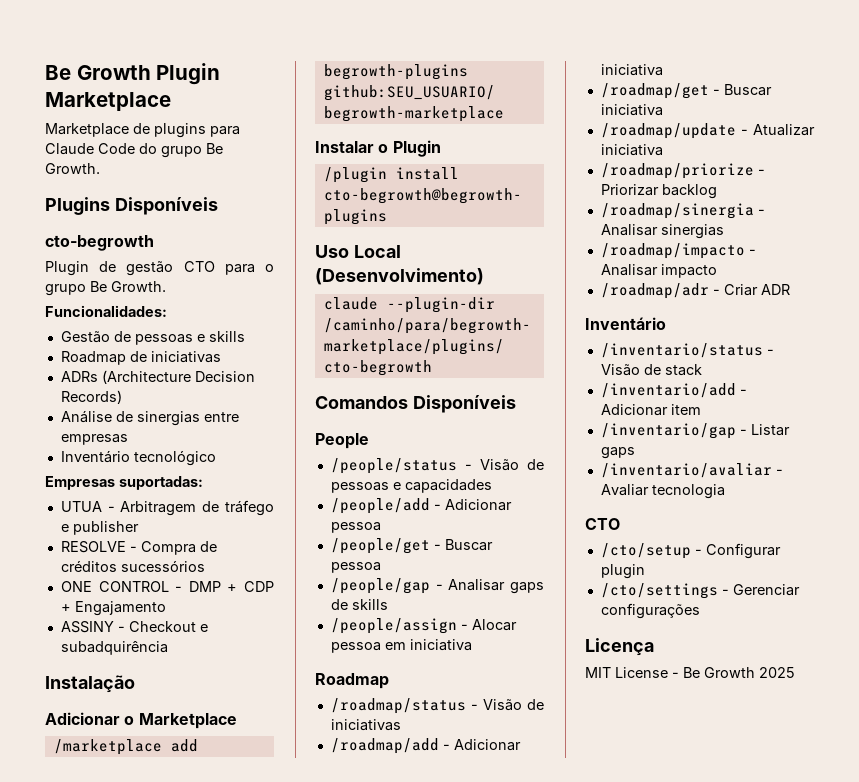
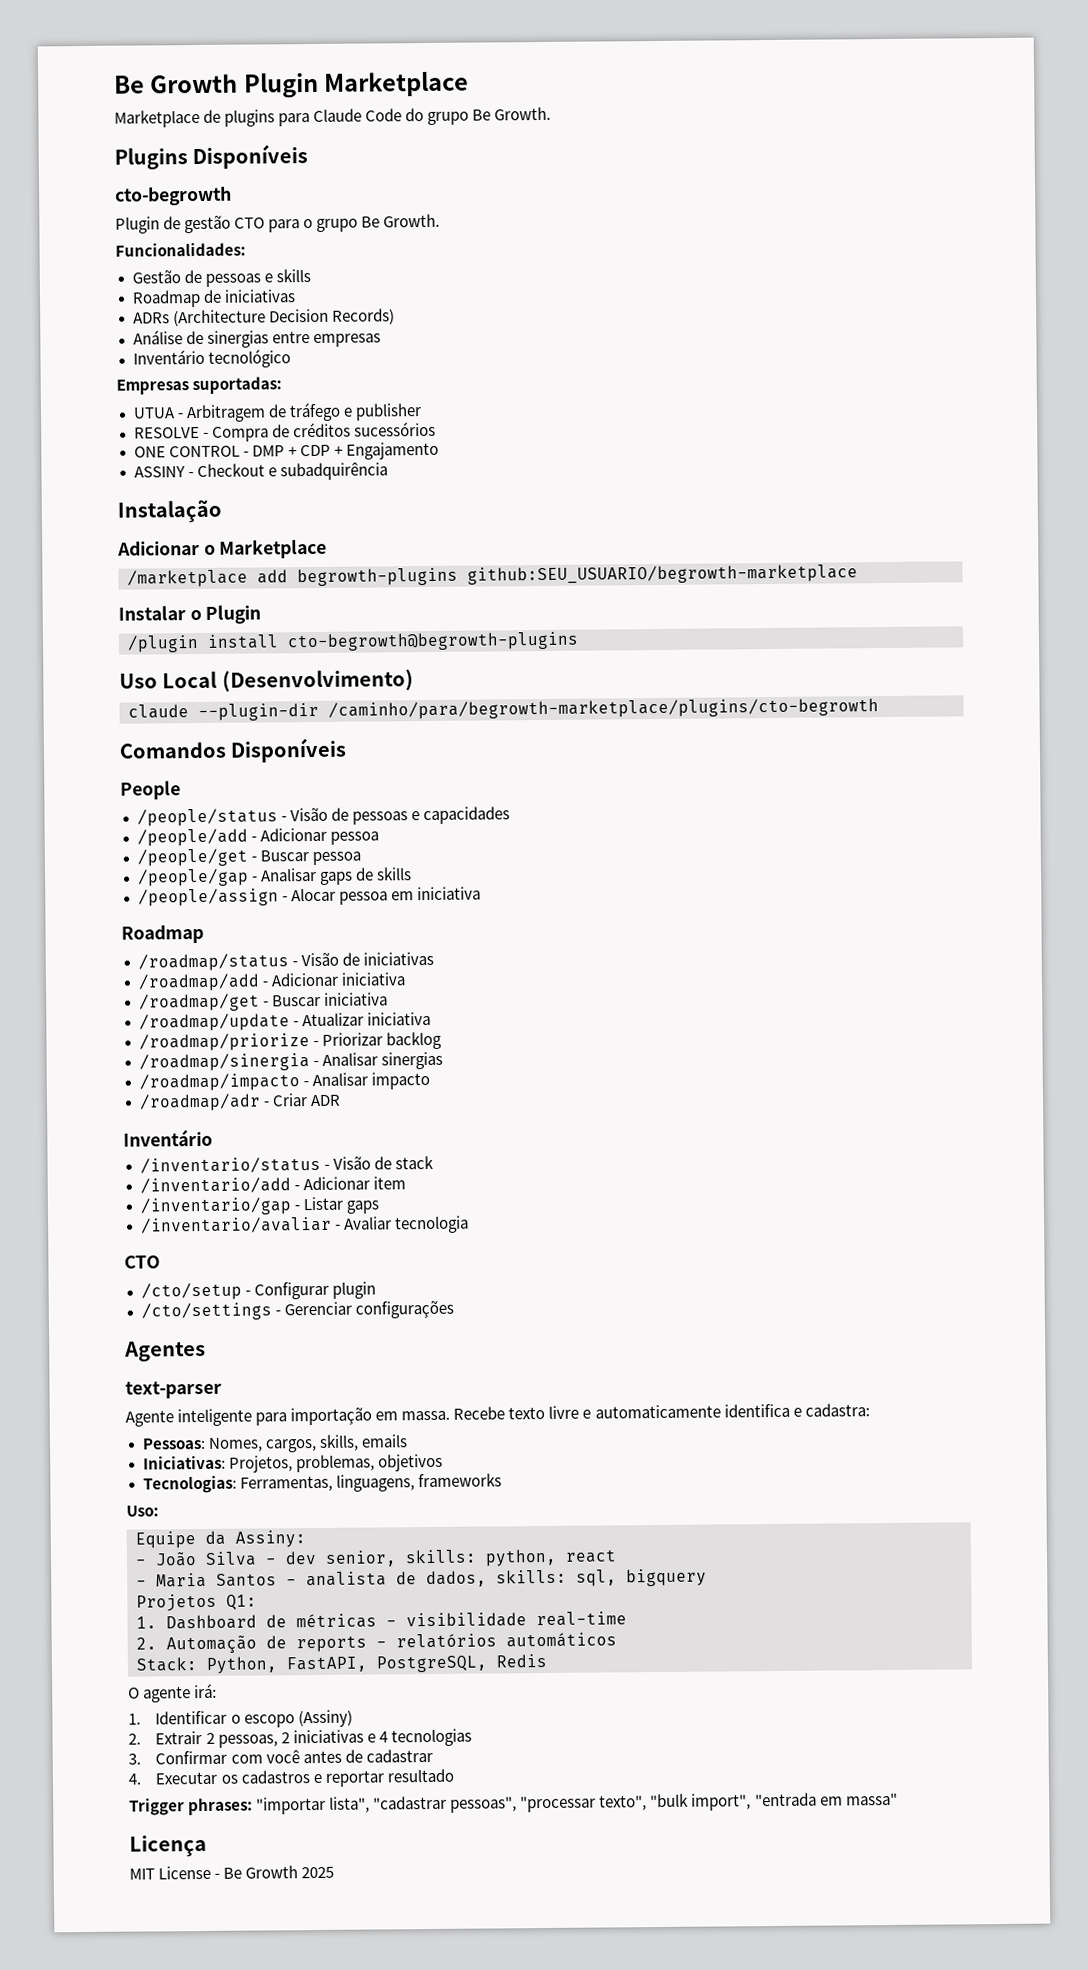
+ Agentes
+ text-parser
+ Agente inteligente para importação em massa. Recebe texto livre e automaticamente identifica e cadastra:
+ Pessoas: Nomes, cargos, skills, emails
+ Iniciativas: Projetos, problemas, objetivos
+ Tecnologias: Ferramentas, linguagens, frameworks
+ Uso:
+ Equipe da Assiny:
+ - João Silva - dev senior, skills: python, react
+ - Maria Santos - analista de dados, skills: sql, bigquery
+ Projetos Q1:
+ 1. Dashboard de métricas - visibilidade real-time
+ 2. Automação de reports - relatórios automáticos
+ Stack: Python, FastAPI, PostgreSQL, Redis
+ O agente irá:
+ 1. Identificar o escopo (Assiny)
+ 2. Extrair 2 pessoas, 2 iniciativas e 4 tecnologias
+ 3. Confirmar com você antes de cadastrar
+ 4. Executar os cadastros e reportar resultado
+ Trigger phrases: "importar lista", "cadastrar pessoas", "processar texto", "bulk import", "entrada em massa"

